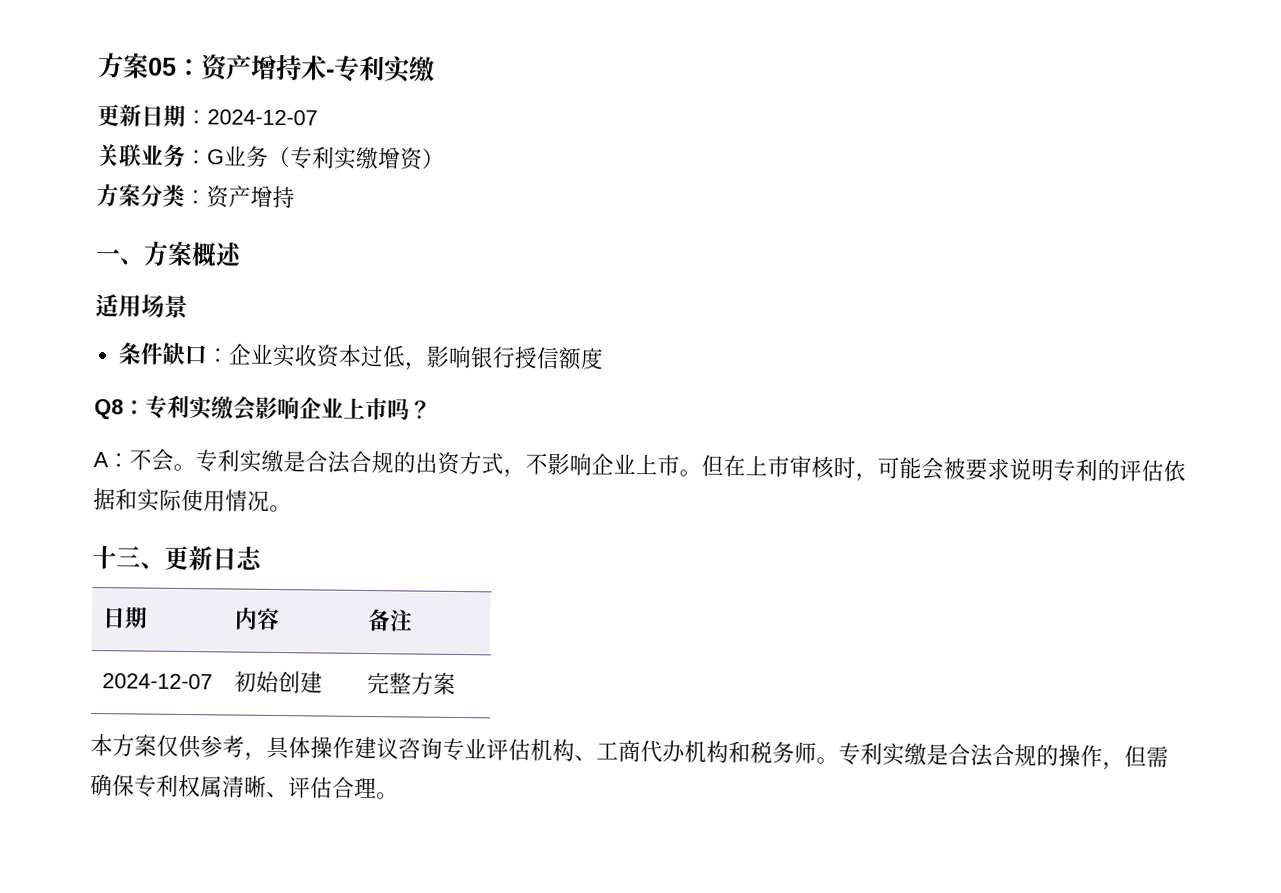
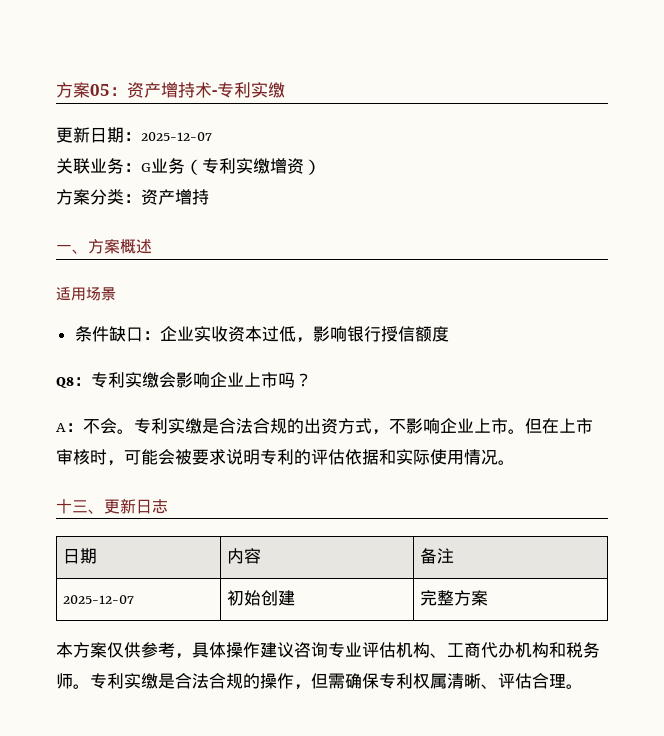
- 更新日期：2024-12-07
+ 更新日期：2025-12-07
- 2024-12-07 | 初始创建 | 完整方案
+ 2025-12-07 | 初始创建 | 完整方案

